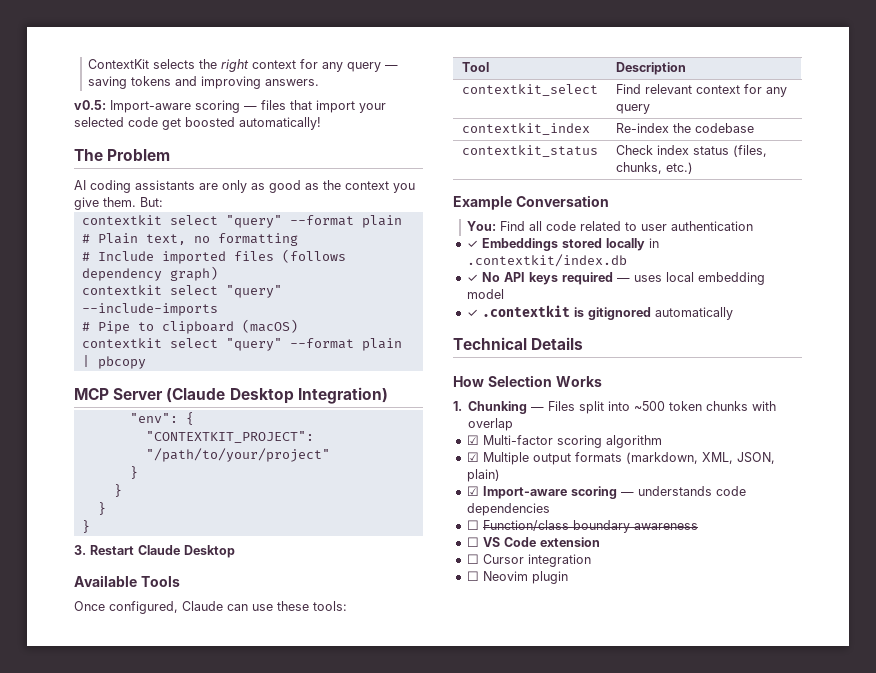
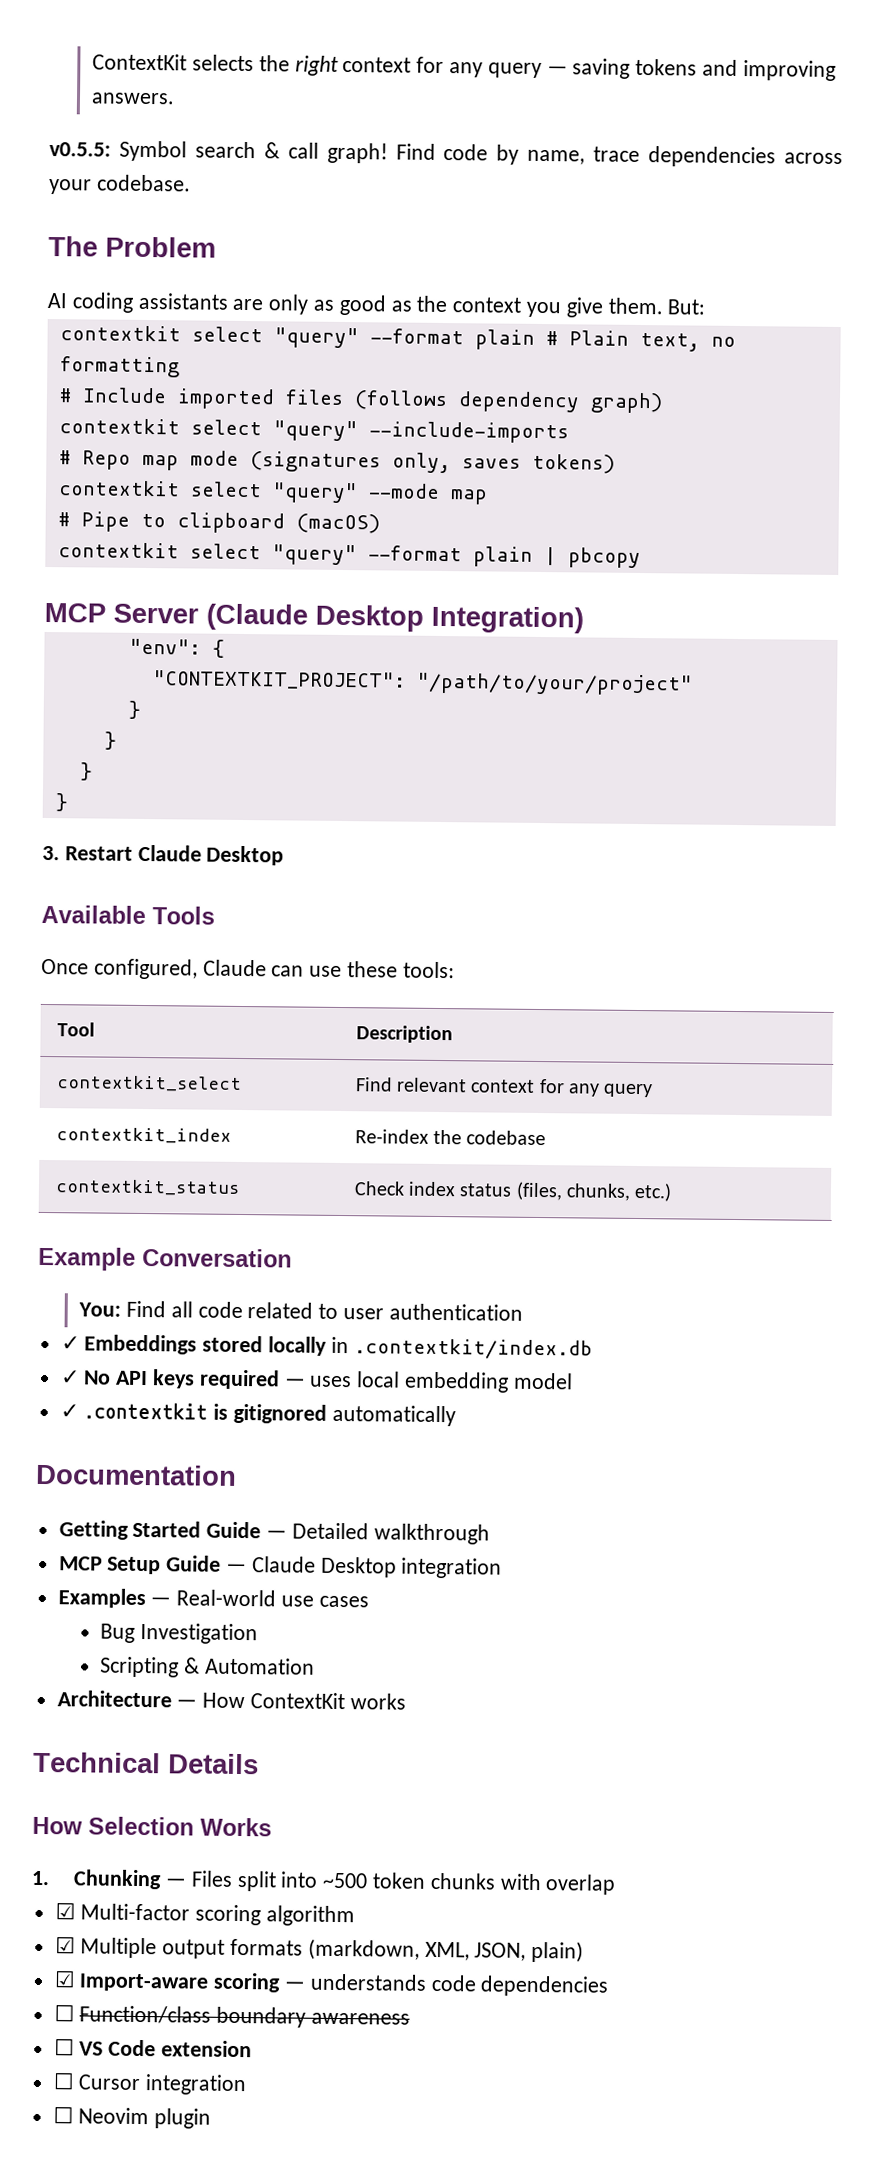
- v0.5: Import-aware scoring — files that import your selected code get boosted automatically!
+ v0.5.5: Symbol search & call graph! Find code by name, trace dependencies across your codebase.
+ # Repo map mode (signatures only, saves tokens)
+ contextkit select "query" --mode map
+ Documentation
+ Getting Started Guide — Detailed walkthrough
+ MCP Setup Guide — Claude Desktop integration
+ Examples — Real-world use cases
+ Bug Investigation
+ Scripting & Automation
+ Architecture — How ContextKit works

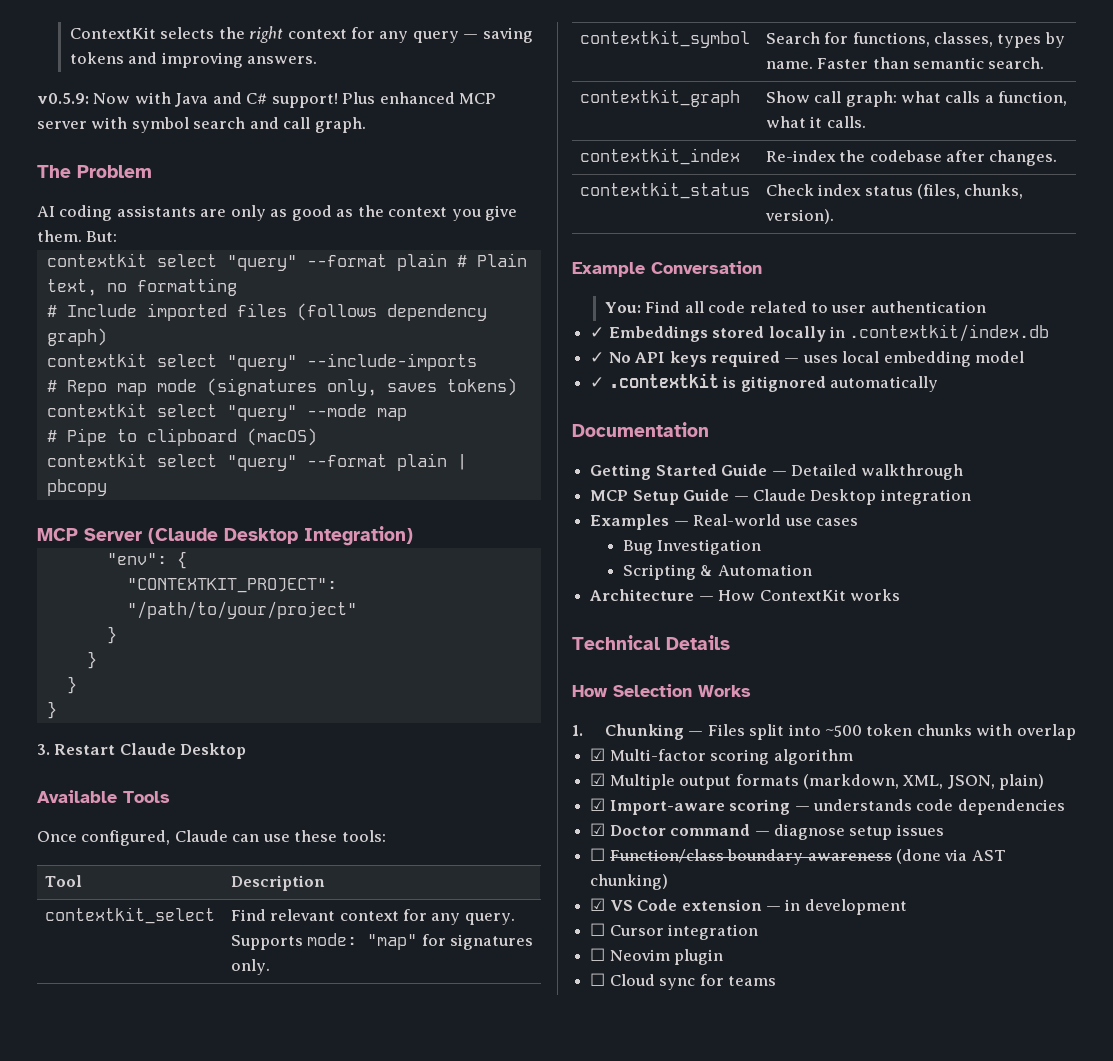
- v0.5.5: Symbol search & call graph! Find code by name, trace dependencies across your codebase.
+ v0.5.9: Now with Java and C# support! Plus enhanced MCP server with symbol search and call graph.
- contextkit_select | Find relevant context for any query
+ contextkit_select | Find relevant context for any query. Supports mode: "map" for signatures only.
+ contextkit_symbol | Search for functions, classes, types by name. Faster than semantic search.
+ contextkit_graph | Show call graph: what calls a function, what it calls.
- contextkit_index | Re-index the codebase
+ contextkit_index | Re-index the codebase after changes.
- contextkit_status | Check index status (files, chunks, etc.)
+ contextkit_status | Check index status (files, chunks, version).
+ ☑ Doctor command — diagnose setup issues
- ☐ Function/class boundary awareness
- ☐ VS Code extension
+ ☐ Function/class boundary awareness (done via AST chunking)
+ ☑ VS Code extension — in development
+ ☐ Cloud sync for teams

